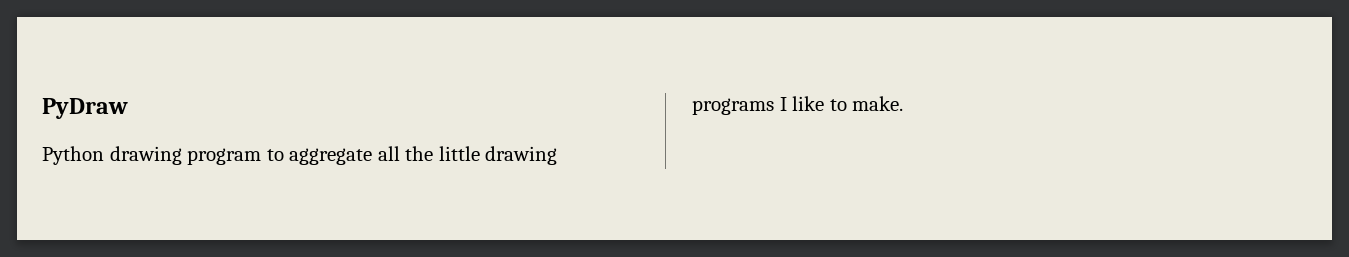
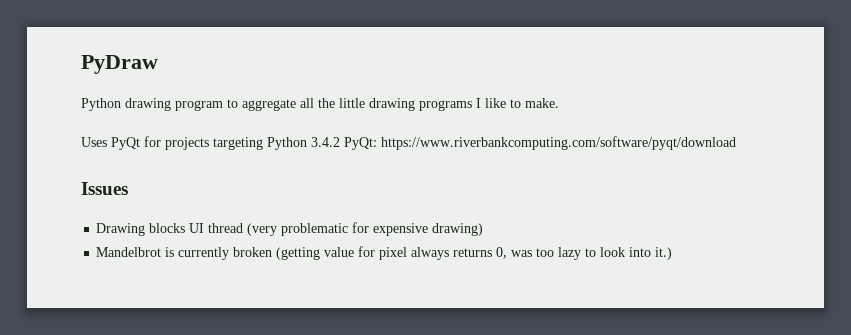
+ Uses PyQt for projects targeting Python 3.4.2 PyQt: https://www.riverbankcomputing.com/software/pyqt/download
+ Issues
+ Drawing blocks UI thread (very problematic for expensive drawing)
+ Mandelbrot is currently broken (getting value for pixel always returns 0, was too lazy to look into it.)

